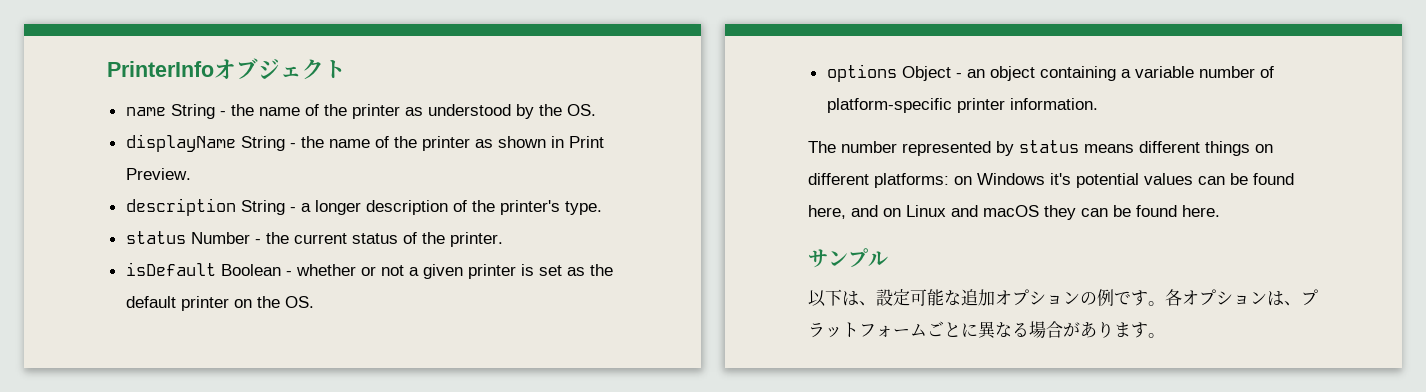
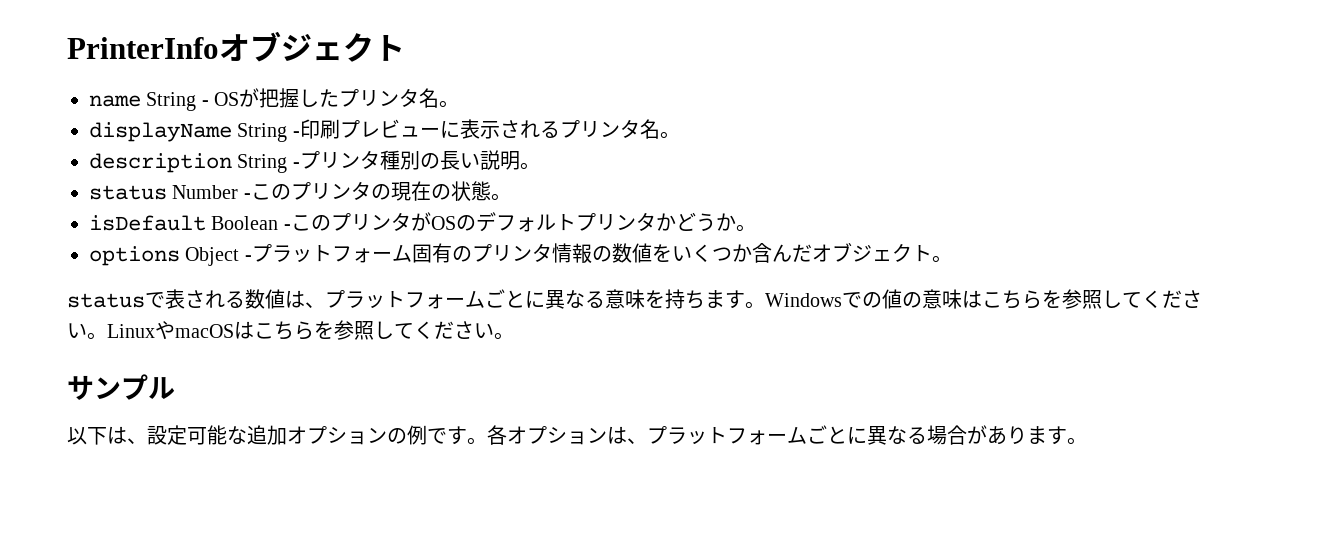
- name String - the name of the printer as understood by the OS.
- displayName String - the name of the printer as shown in Print Preview.
- description String - a longer description of the printer's type.
- status Number - the current status of the printer.
- isDefault Boolean - whether or not a given printer is set as the default printer on the OS.
- options Object - an object containing a variable number of platform-specific printer information.
- The number represented by status means different things on different platforms: on Windows it's potential values can be found here, and on Linux and macOS they can be found here.
+ name String - OSが把握したプリンタ名。
+ displayName String -印刷プレビューに表示されるプリンタ名。
+ description String -プリンタ種別の長い説明。
+ status Number -このプリンタの現在の状態。
+ isDefault Boolean -このプリンタがOSのデフォルトプリンタかどうか。
+ options Object -プラットフォーム固有のプリンタ情報の数値をいくつか含んだオブジェクト。
+ statusで表される数値は、プラットフォームごとに異なる意味を持ちます。Windowsでの値の意味はこちらを参照してください。LinuxやmacOSはこちらを参照してください。

